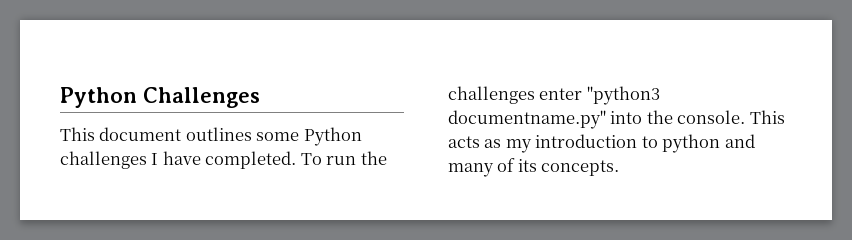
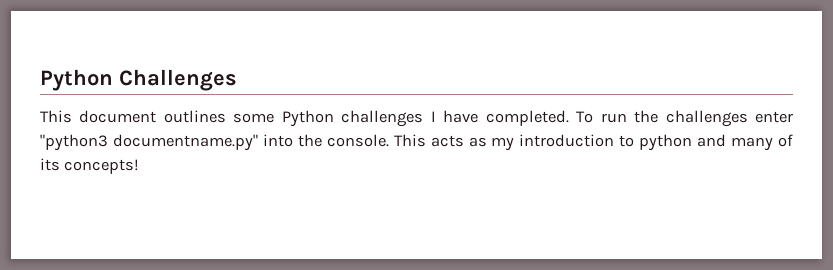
- This acts as my introduction to python and many of its concepts.
+ This acts as my introduction to python and many of its concepts!

